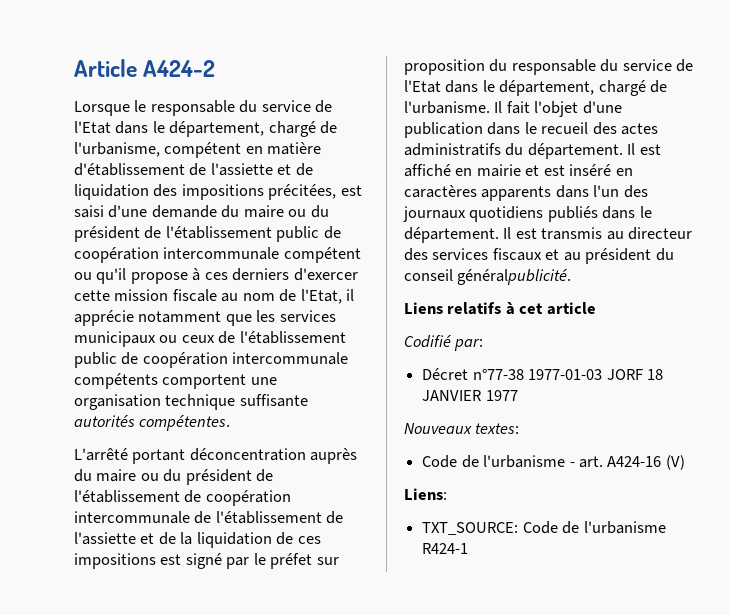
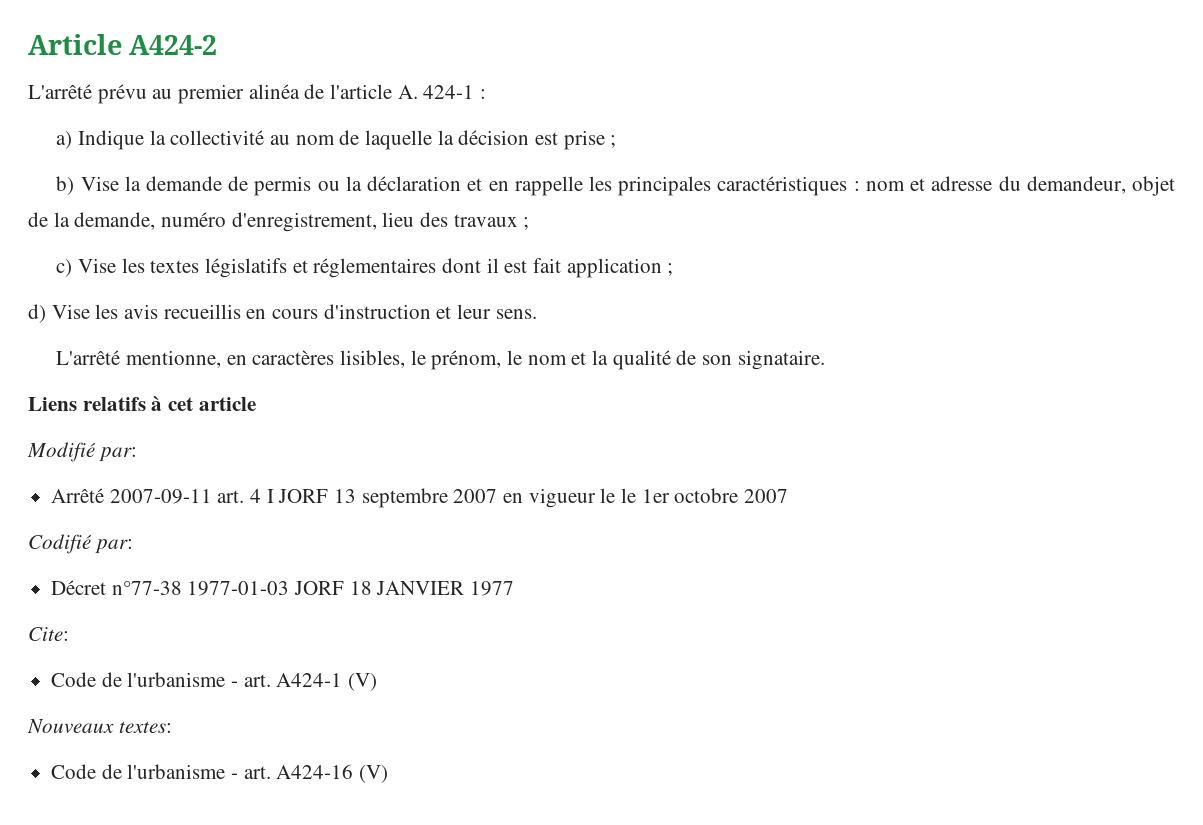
- Lorsque le responsable du service de l'Etat dans le département, chargé de l'urbanisme, compétent en matière d'établissement de l'assiette et de liquidation des impositions précitées, est saisi d'une demande du maire ou du président de l'établissement public de coopération intercommunale compétent ou qu'il propose à ces derniers d'exercer cette mission fiscale au nom de l'Etat, il apprécie notamment que les services municipaux ou ceux de l'établissement public de coopération intercommunale compétents comportent une organisation technique suffisante autorités compétentes.
- L'arrêté portant déconcentration auprès du maire ou du président de l'établissement de coopération intercommunale de l'établissement de l'assiette et de la liquidation de ces impositions est signé par le préfet sur proposition du responsable du service de l'Etat dans le département, chargé de l'urbanisme. Il fait l'objet d'une publication dans le recueil des actes administratifs du département. Il est affiché en mairie et est inséré en caractères apparents dans l'un des journaux quotidiens publiés dans le département. Il est transmis au directeur des services fiscaux et au président du conseil généralpublicité.
+ L'arrêté prévu au premier alinéa de l'article A. 424-1 :
+ a) Indique la collectivité au nom de laquelle la décision est prise ;
+ b) Vise la demande de permis ou la déclaration et en rappelle les principales caractéristiques : nom et adresse du demandeur, objet de la demande, numéro d'enregistrement, lieu des travaux ;
+ c) Vise les textes législatifs et réglementaires dont il est fait application ;
+ d) Vise les avis recueillis en cours d'instruction et leur sens.
+ L'arrêté mentionne, en caractères lisibles, le prénom, le nom et la qualité de son signataire.
+ Modifié par:
+ Arrêté 2007-09-11 art. 4 I JORF 13 septembre 2007 en vigueur le le 1er octobre 2007
+ Cite:
+ Code de l'urbanisme - art. A424-1 (V)
- Liens:
- TXT_SOURCE: Code de l'urbanisme R424-1

